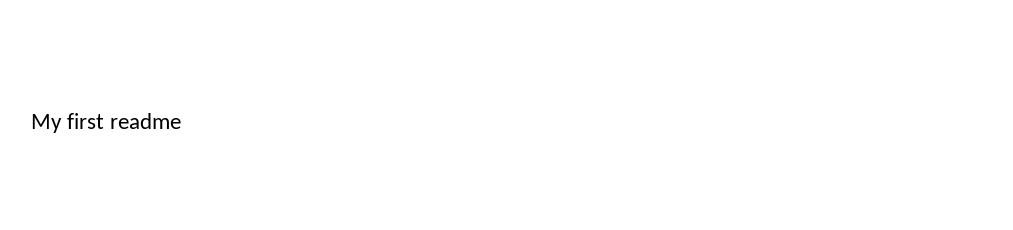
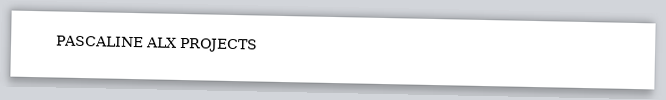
- My first readme
+ PASCALINE ALX PROJECTS

